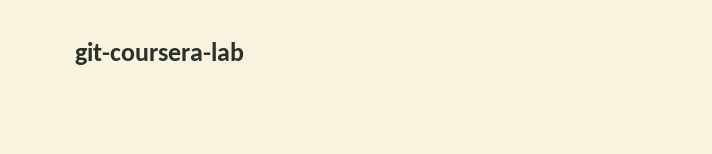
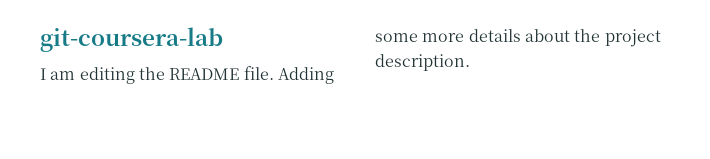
+ I am editing the README file. Adding some more details about the project description.

